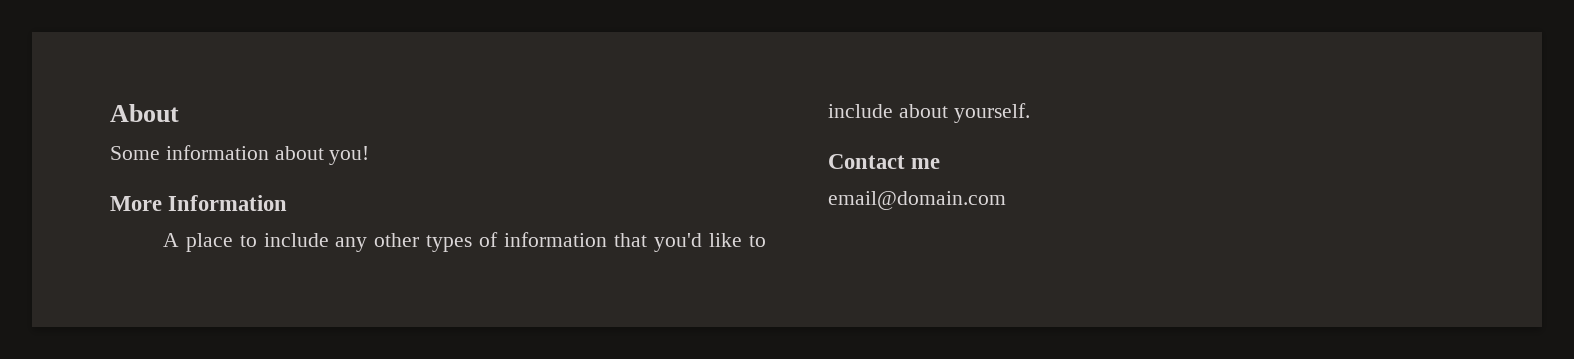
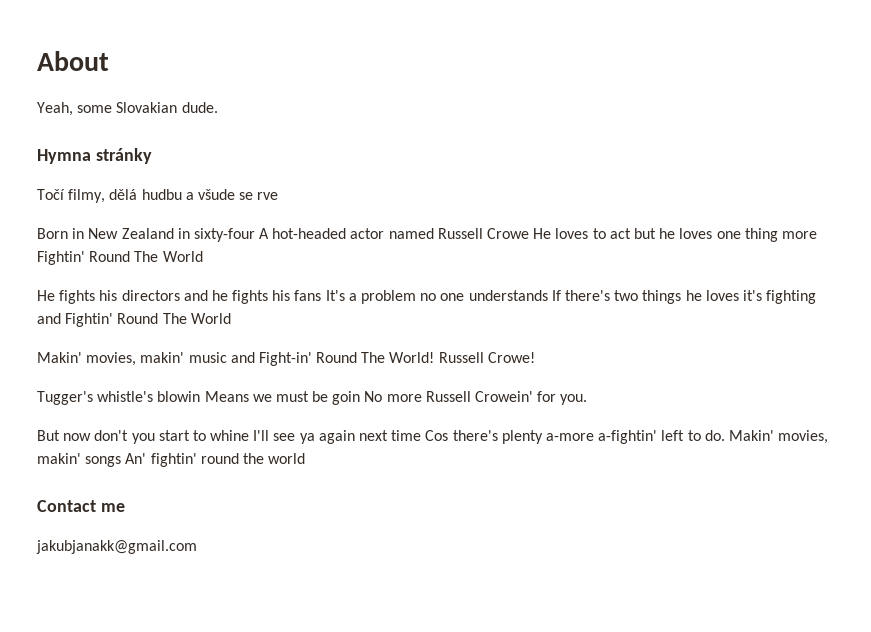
- Some information about you!
- More Information
- A place to include any other types of information that you'd like to include about yourself.
+ Yeah, some Slovakian dude.
+ Hymna stránky
+ Točí filmy, dělá hudbu a všude se rve
+ Born in New Zealand in sixty-four A hot-headed actor named Russell Crowe He loves to act but he loves one thing more Fightin' Round The World
+ He fights his directors and he fights his fans It's a problem no one understands If there's two things he loves it's fighting and Fightin' Round The World
+ Makin' movies, makin' music and Fight-in' Round The World! Russell Crowe!
+ Tugger's whistle's blowin Means we must be goin No more Russell Crowein' for you.
+ But now don't you start to whine I'll see ya again next time Cos there's plenty a-more a-fightin' left to do. Makin' movies, makin' songs An' fightin' round the world
- email@domain.com
+ jakubjanakk@gmail.com

